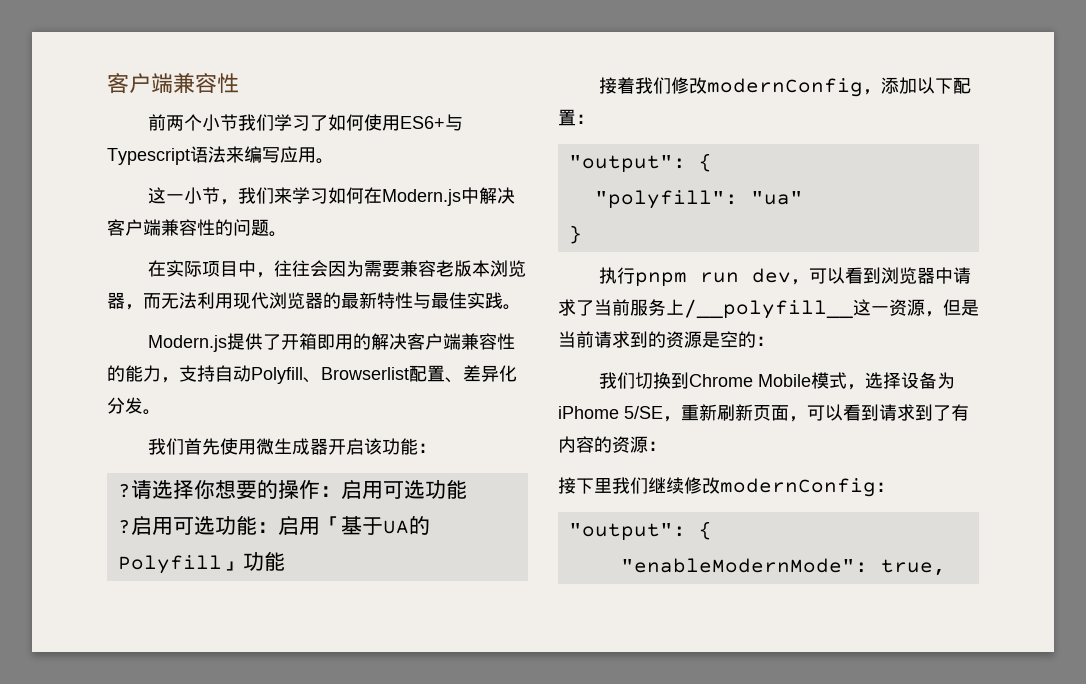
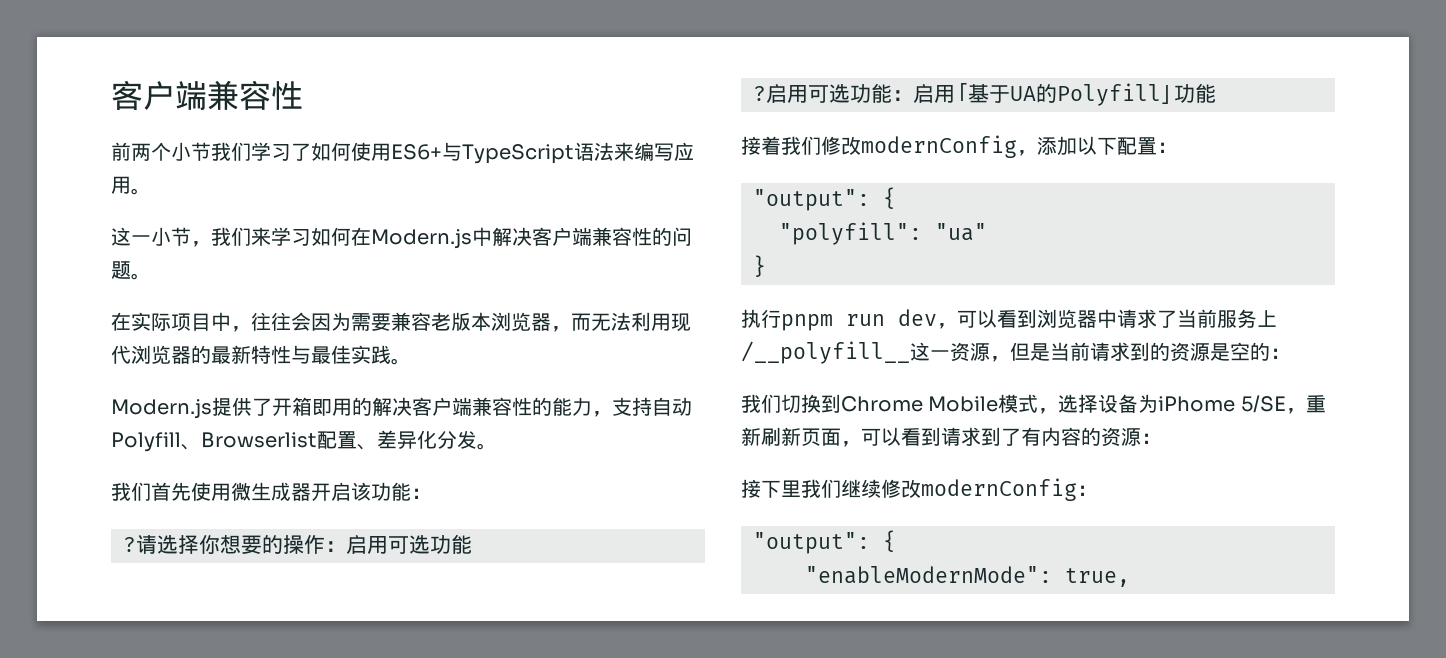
- 前两个小节我们学习了如何使用ES6+与Typescript语法来编写应用。
+ 前两个小节我们学习了如何使用ES6+与TypeScript语法来编写应用。

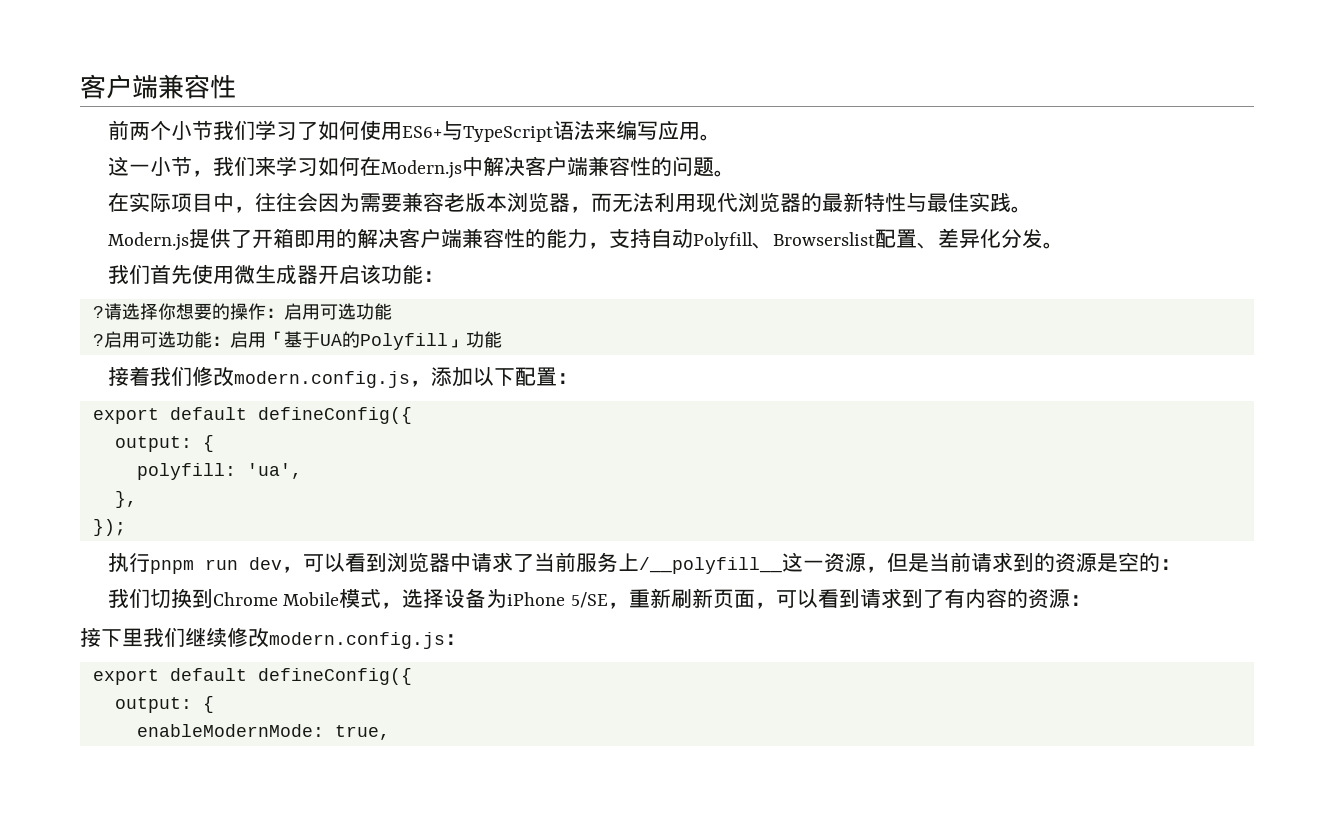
- Modern.js提供了开箱即用的解决客户端兼容性的能力，支持自动Polyfill、Browserlist配置、差异化分发。
+ Modern.js提供了开箱即用的解决客户端兼容性的能力，支持自动Polyfill、Browserslist配置、差异化分发。
- 接着我们修改modernConfig，添加以下配置：
- "output": {
- "polyfill": "ua"
- }
+ 接着我们修改modern.config.js，添加以下配置：
+ export default defineConfig({
+ output: {
+ polyfill: 'ua',
+ },
+ });
- 我们切换到Chrome Mobile模式，选择设备为iPhome 5/SE，重新刷新页面，可以看到请求到了有内容的资源：
+ 我们切换到Chrome Mobile模式，选择设备为iPhone 5/SE，重新刷新页面，可以看到请求到了有内容的资源：
- 接下里我们继续修改modernConfig：
- "output": {
- "enableModernMode": true,
+ 接下里我们继续修改modern.config.js：
+ export default defineConfig({
+ output: {
+ enableModernMode: true,

